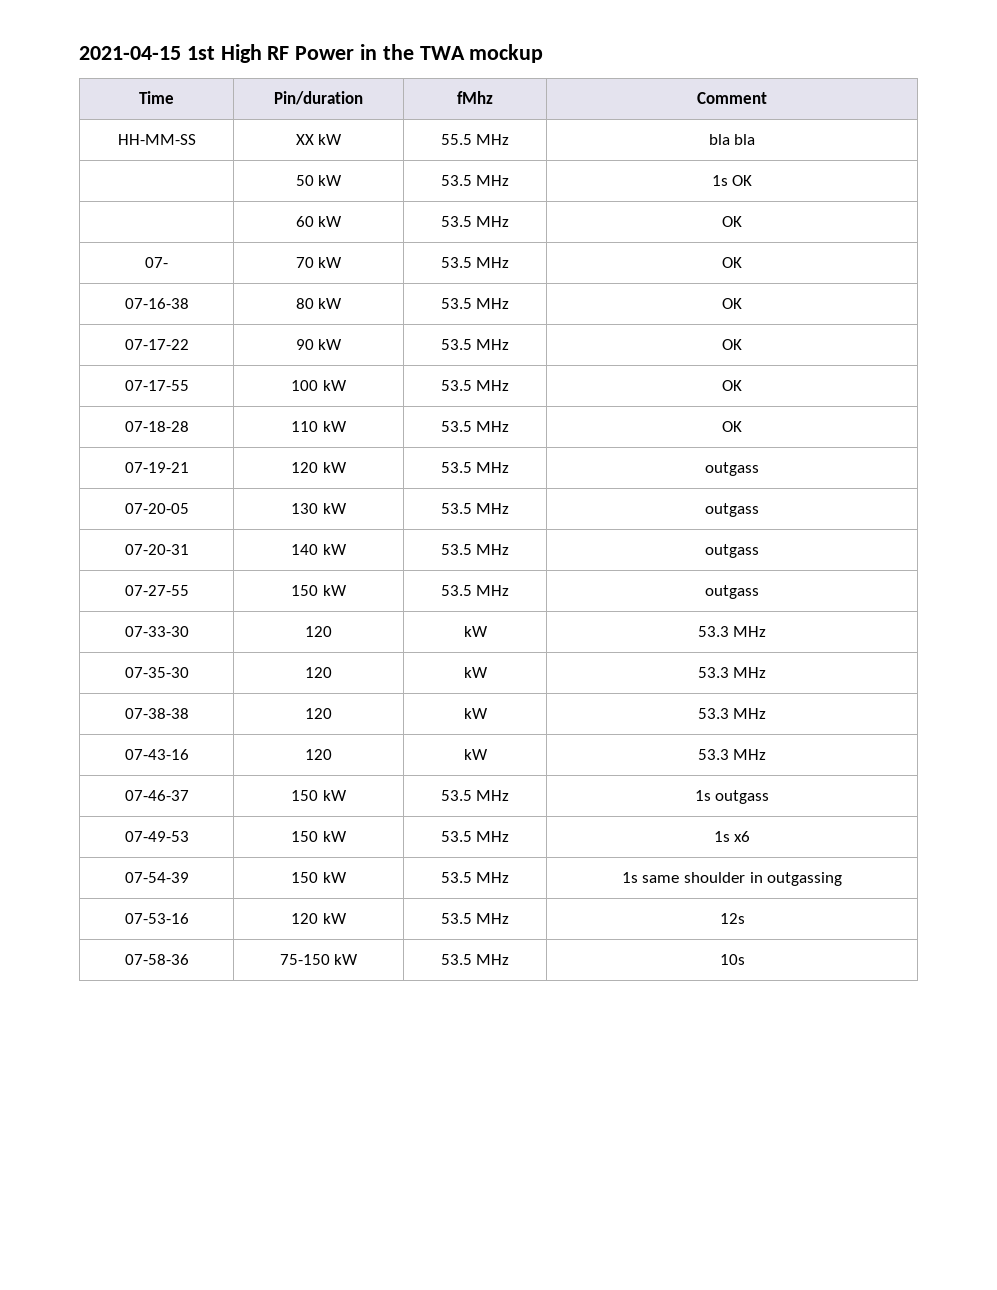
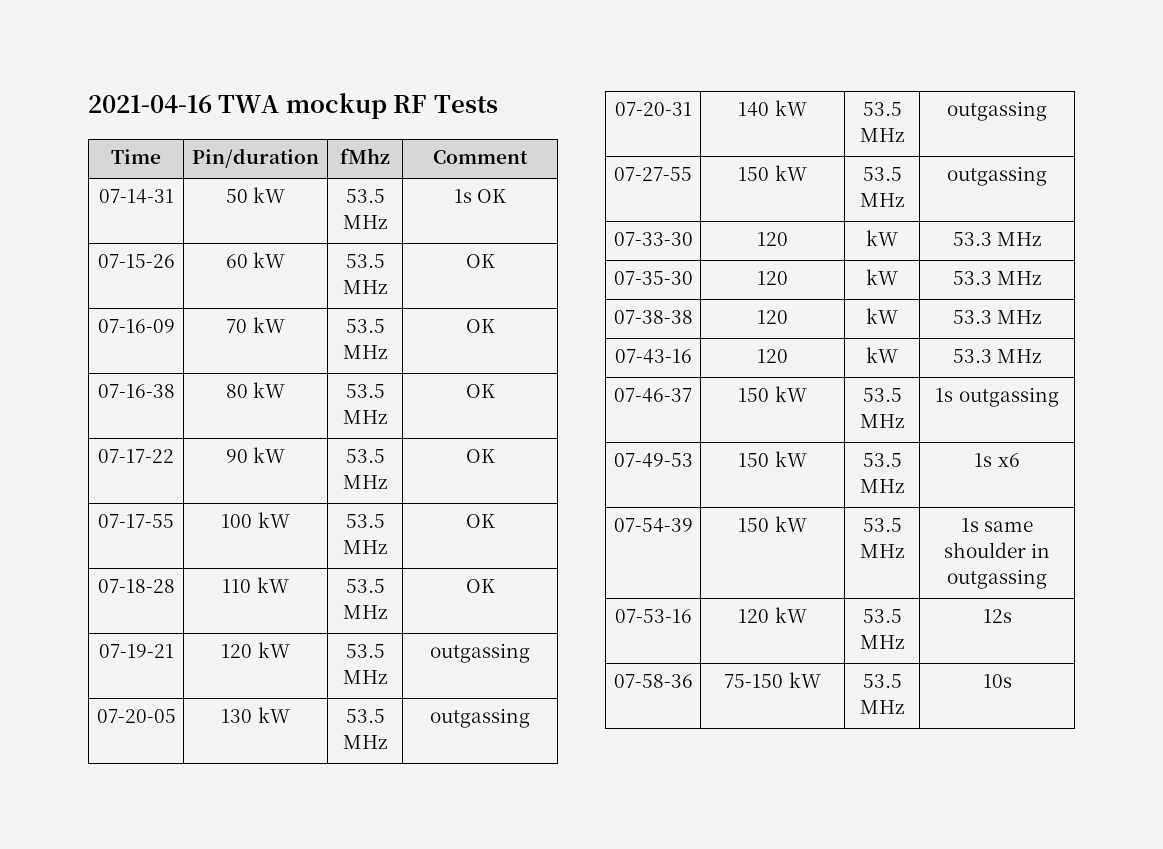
- 2021-04-15 1st High RF Power in the TWA mockup
+ 2021-04-16 TWA mockup RF Tests
- HH-MM-SS | XX kW | 55.5 MHz | bla bla
- | 50 kW | 53.5 MHz | 1s OK
+ 07-14-31 | 50 kW | 53.5 MHz | 1s OK
- | 60 kW | 53.5 MHz | OK
+ 07-15-26 | 60 kW | 53.5 MHz | OK
- 07- | 70 kW | 53.5 MHz | OK
+ 07-16-09 | 70 kW | 53.5 MHz | OK
- 07-19-21 | 120 kW | 53.5 MHz | outgass
+ 07-19-21 | 120 kW | 53.5 MHz | outgassing
- 07-20-05 | 130 kW | 53.5 MHz | outgass
+ 07-20-05 | 130 kW | 53.5 MHz | outgassing
- 07-20-31 | 140 kW | 53.5 MHz | outgass
+ 07-20-31 | 140 kW | 53.5 MHz | outgassing
- 07-27-55 | 150 kW | 53.5 MHz | outgass
+ 07-27-55 | 150 kW | 53.5 MHz | outgassing
- 07-46-37 | 150 kW | 53.5 MHz | 1s outgass
+ 07-46-37 | 150 kW | 53.5 MHz | 1s outgassing

